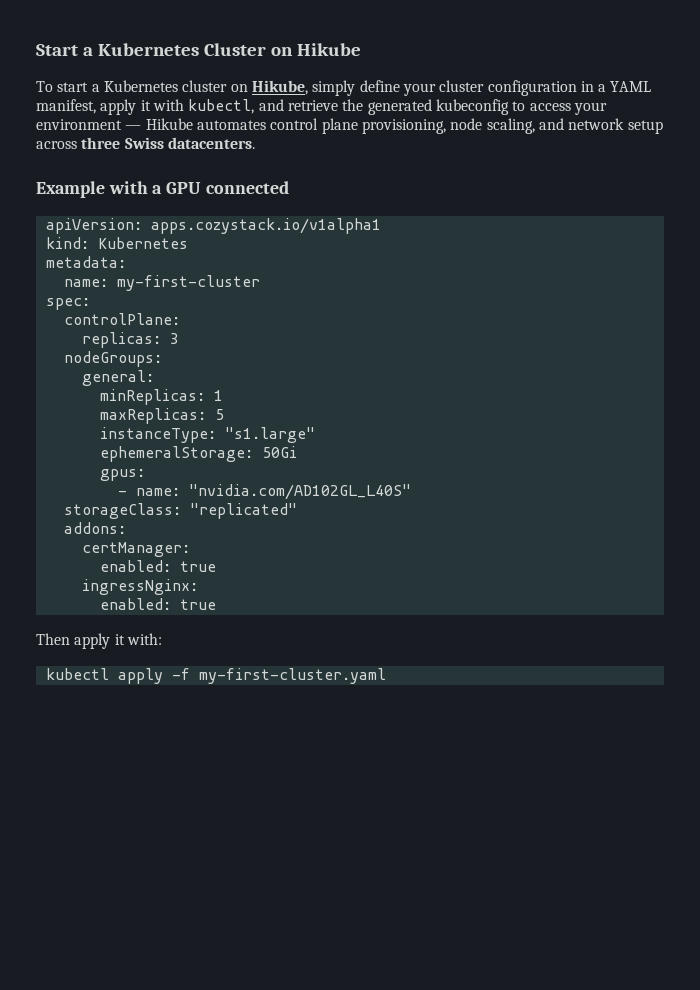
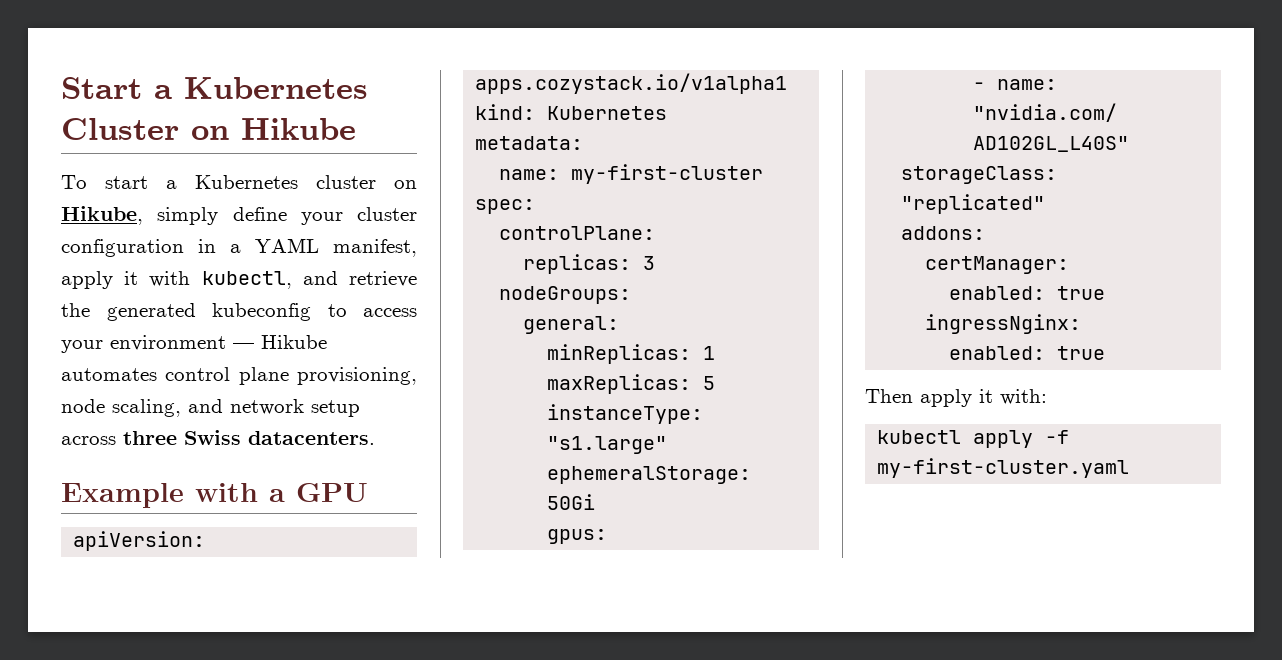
- Example with a GPU connected
+ Example with a GPU

